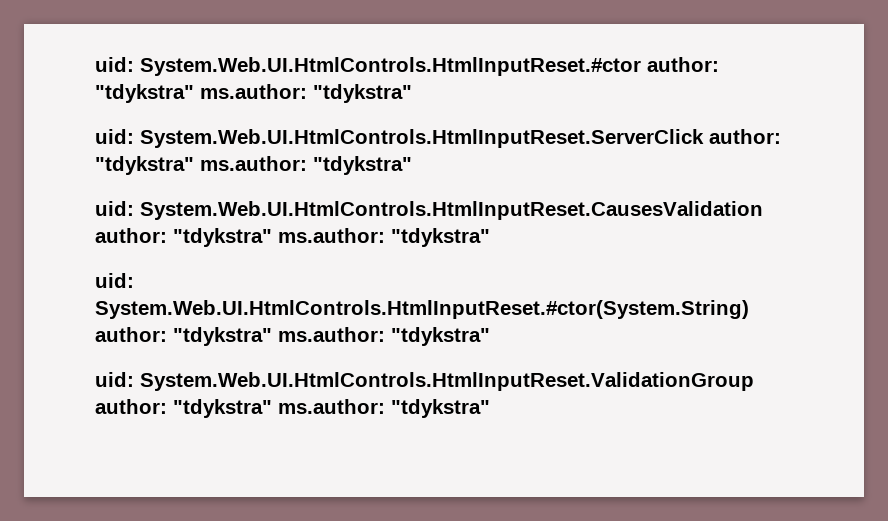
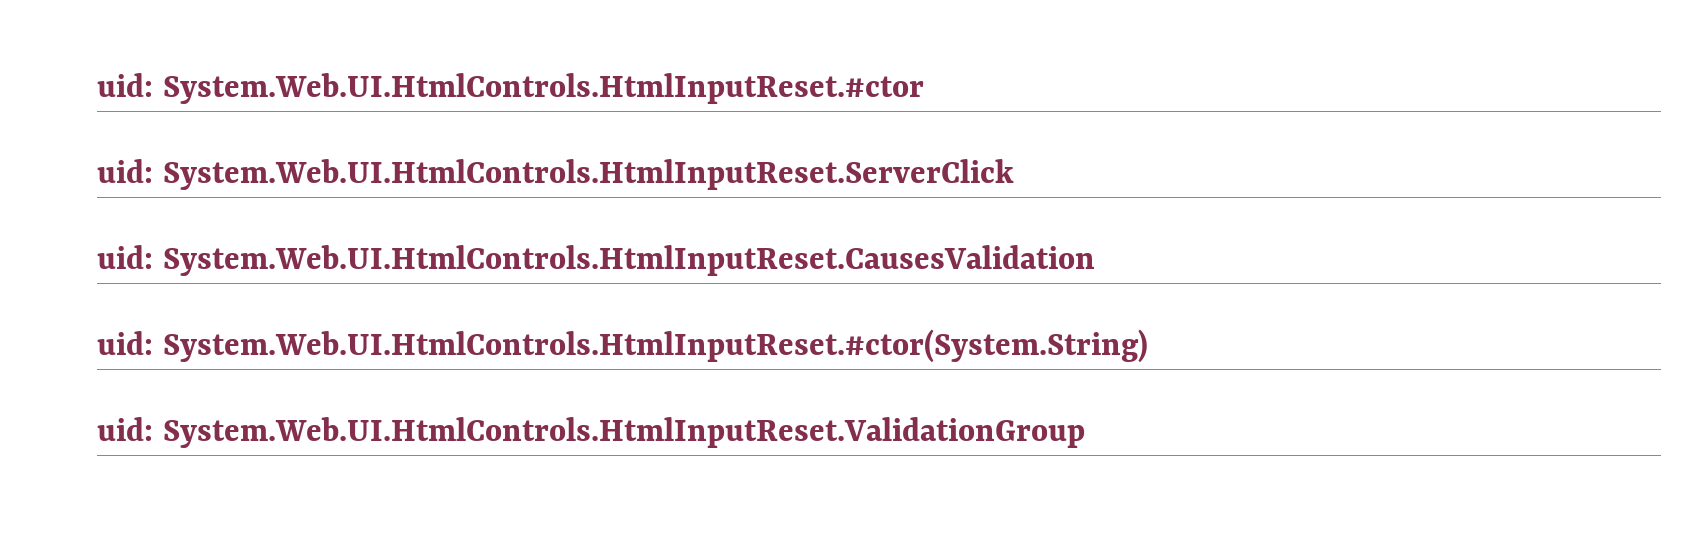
- uid: System.Web.UI.HtmlControls.HtmlInputReset.#ctor author: "tdykstra" ms.author: "tdykstra"
- uid: System.Web.UI.HtmlControls.HtmlInputReset.ServerClick author: "tdykstra" ms.author: "tdykstra"
- uid: System.Web.UI.HtmlControls.HtmlInputReset.CausesValidation author: "tdykstra" ms.author: "tdykstra"
- uid: System.Web.UI.HtmlControls.HtmlInputReset.#ctor(System.String) author: "tdykstra" ms.author: "tdykstra"
- uid: System.Web.UI.HtmlControls.HtmlInputReset.ValidationGroup author: "tdykstra" ms.author: "tdykstra"
+ uid: System.Web.UI.HtmlControls.HtmlInputReset.#ctor
+ uid: System.Web.UI.HtmlControls.HtmlInputReset.ServerClick
+ uid: System.Web.UI.HtmlControls.HtmlInputReset.CausesValidation
+ uid: System.Web.UI.HtmlControls.HtmlInputReset.#ctor(System.String)
+ uid: System.Web.UI.HtmlControls.HtmlInputReset.ValidationGroup

